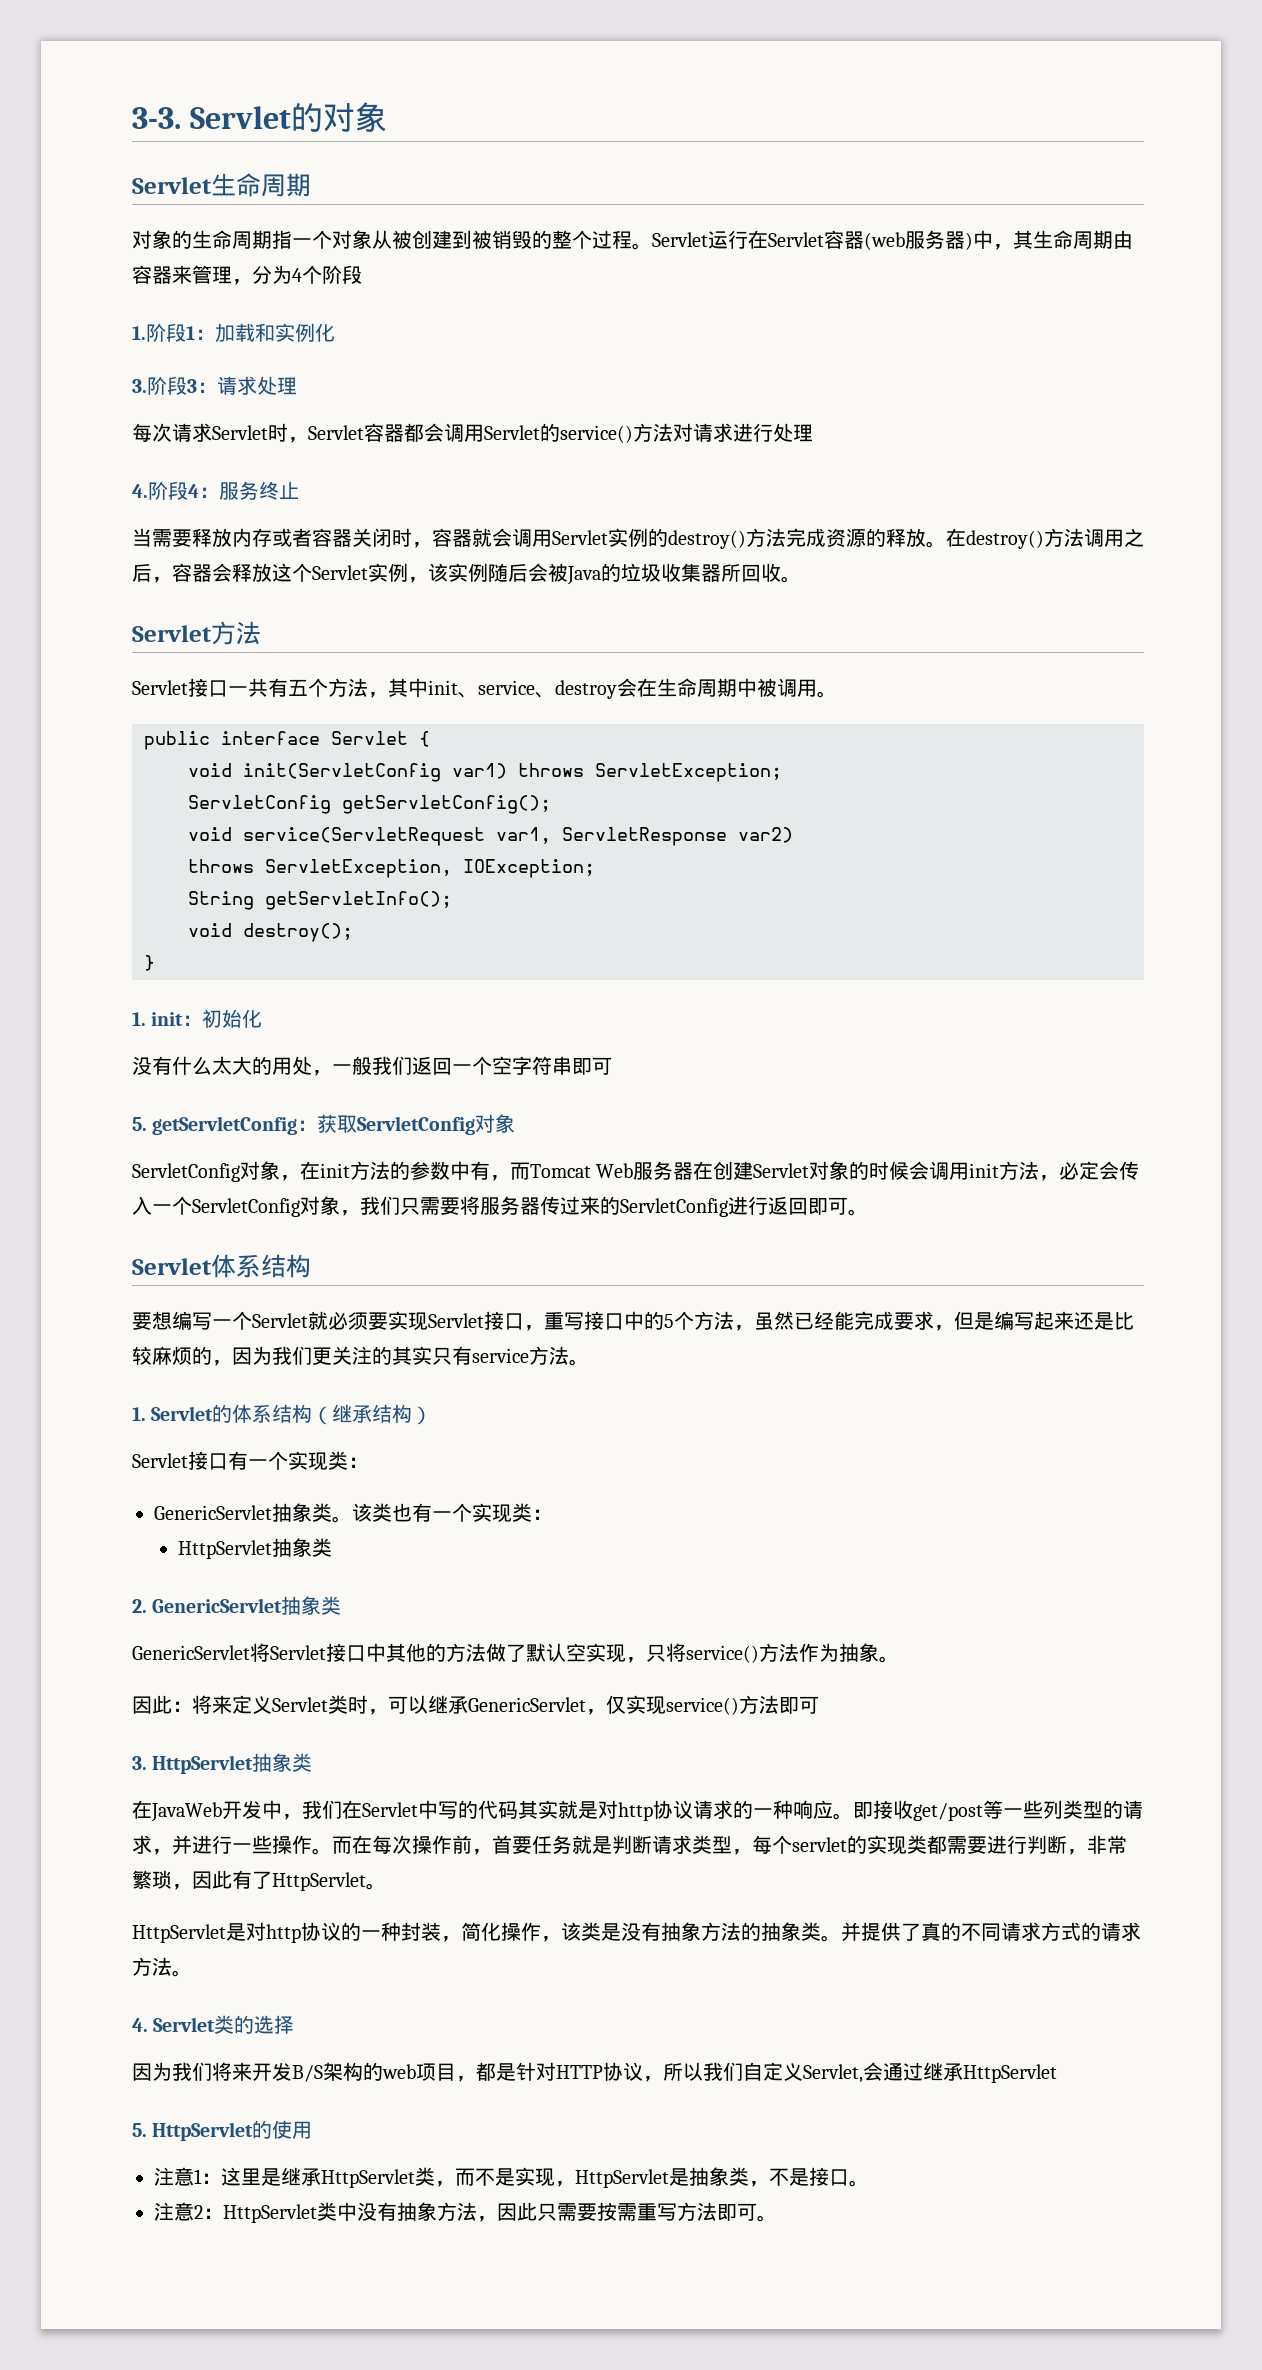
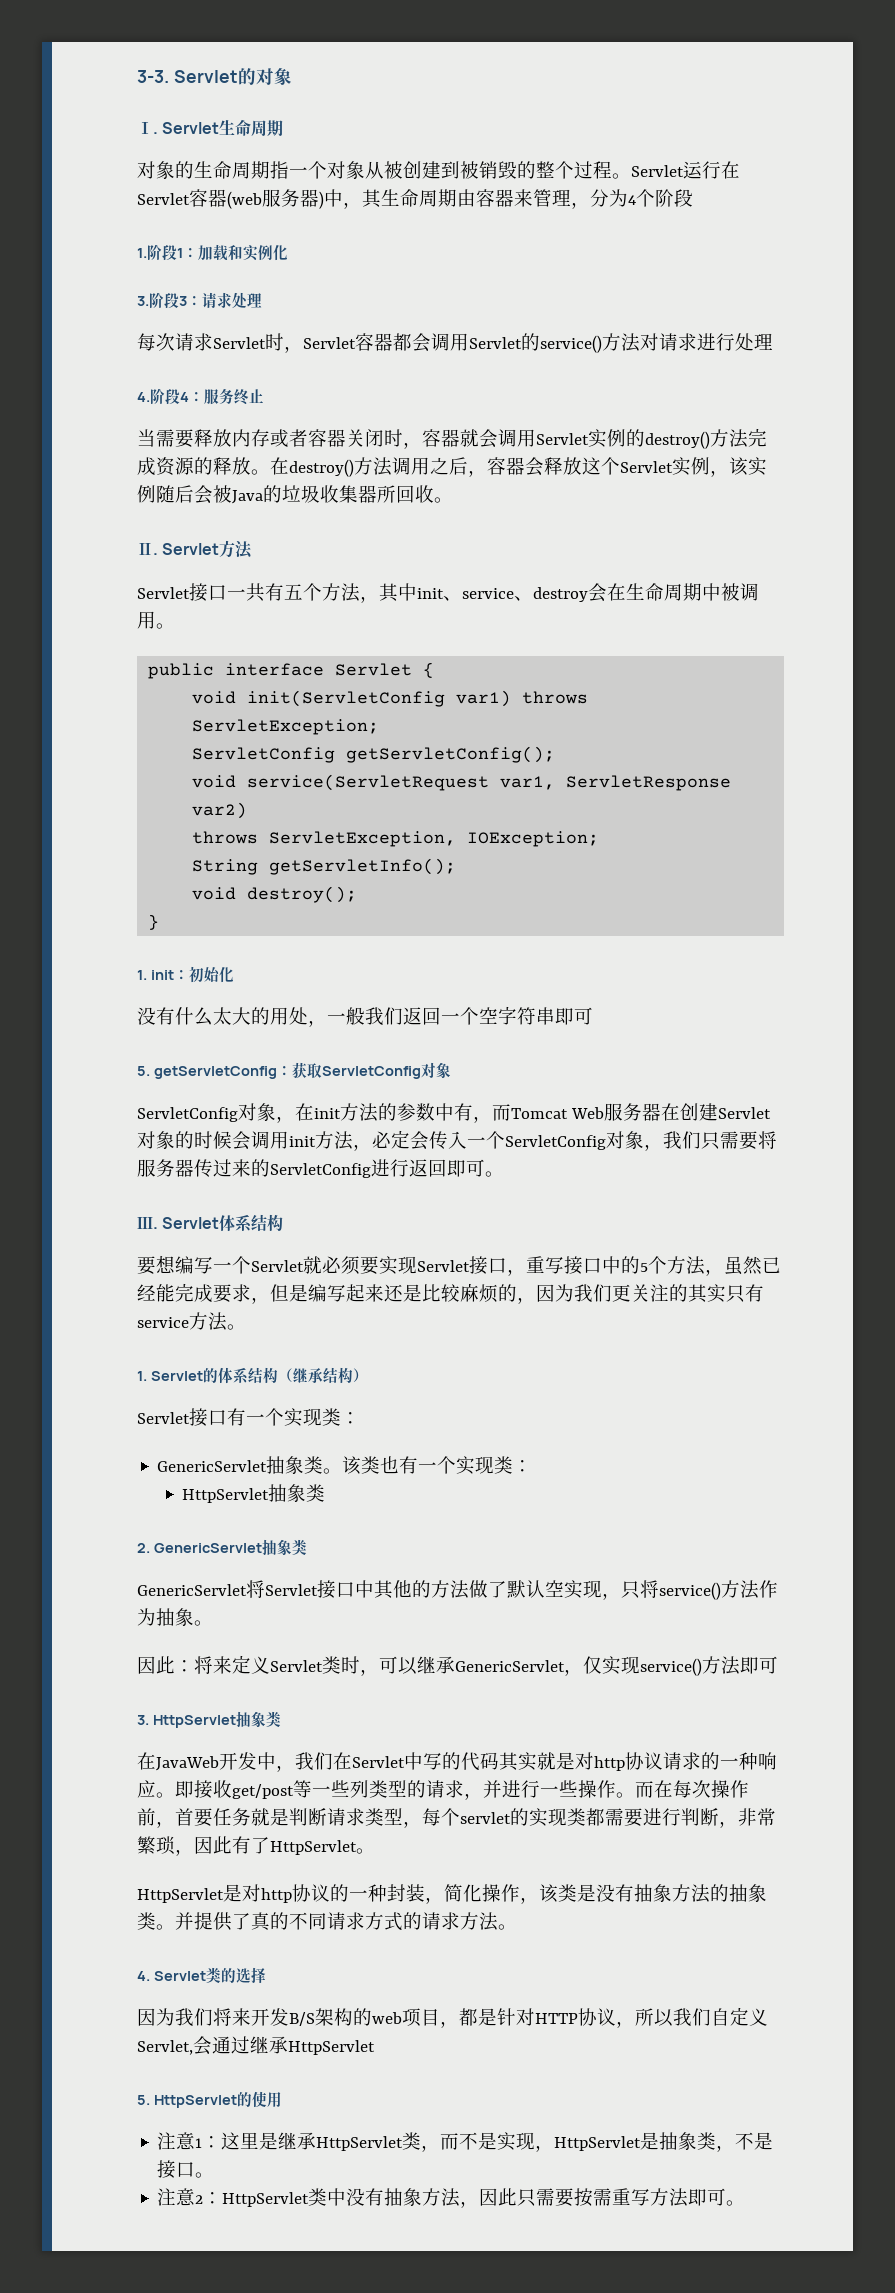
- Servlet生命周期
+ Ⅰ. Servlet生命周期
- Servlet方法
+ Ⅱ. Servlet方法
- Servlet体系结构
+ Ⅲ. Servlet体系结构

